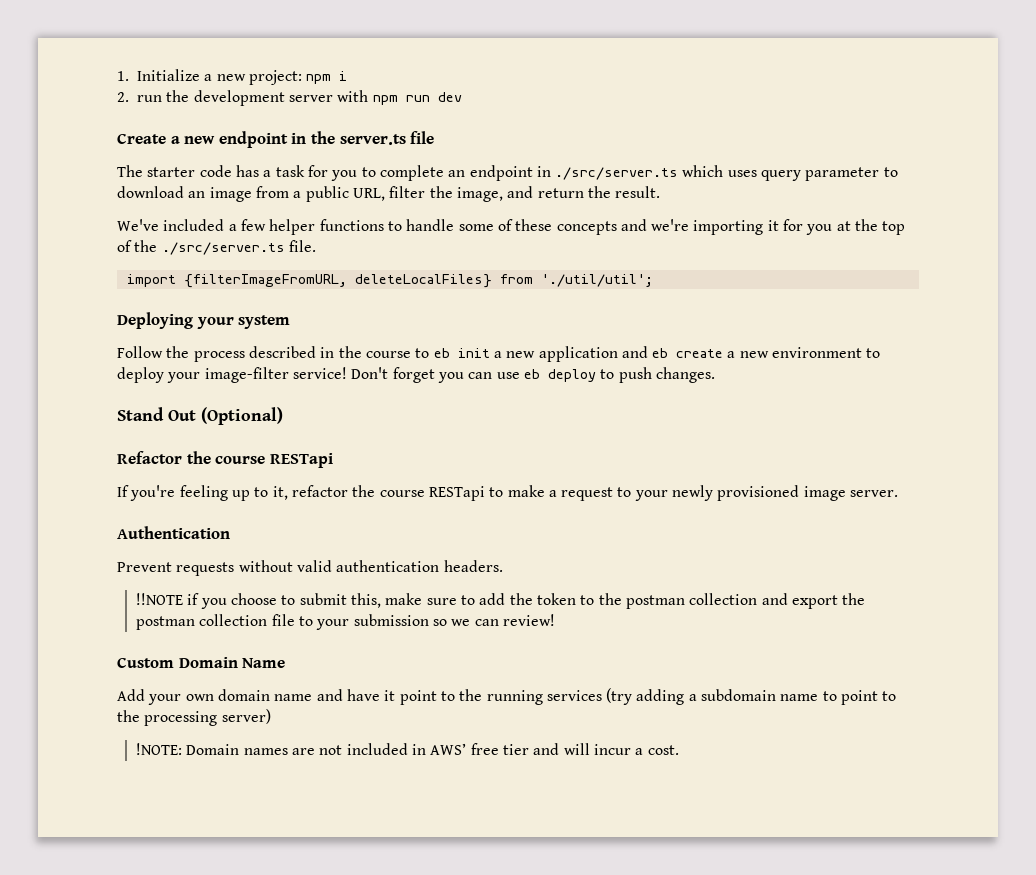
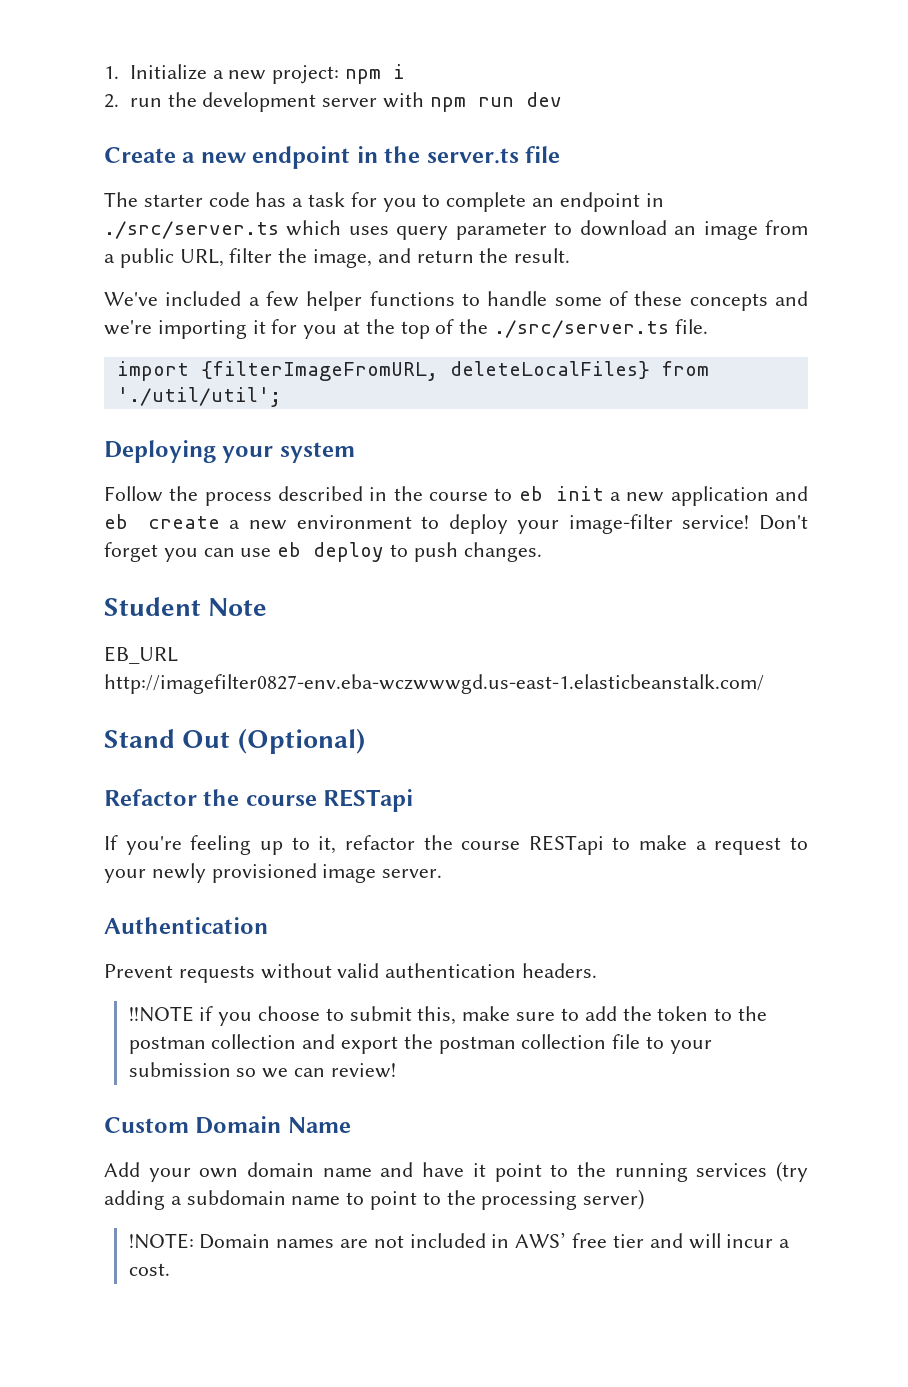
+ Student Note
+ EB_URL http://imagefilter0827-env.eba-wczwwwgd.us-east-1.elasticbeanstalk.com/

